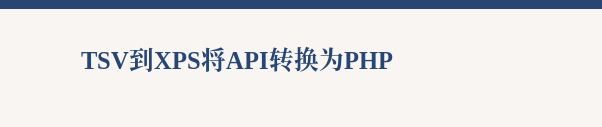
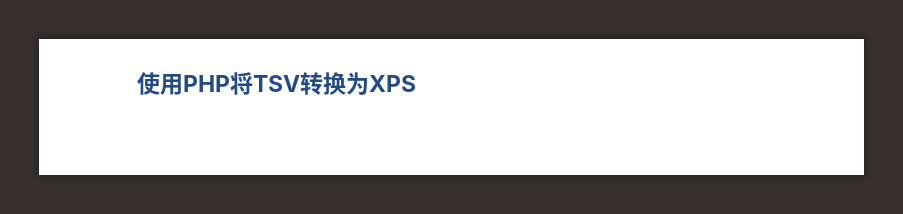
- TSV到XPS将API转换为PHP
+ 使用PHP将TSV转换为XPS

